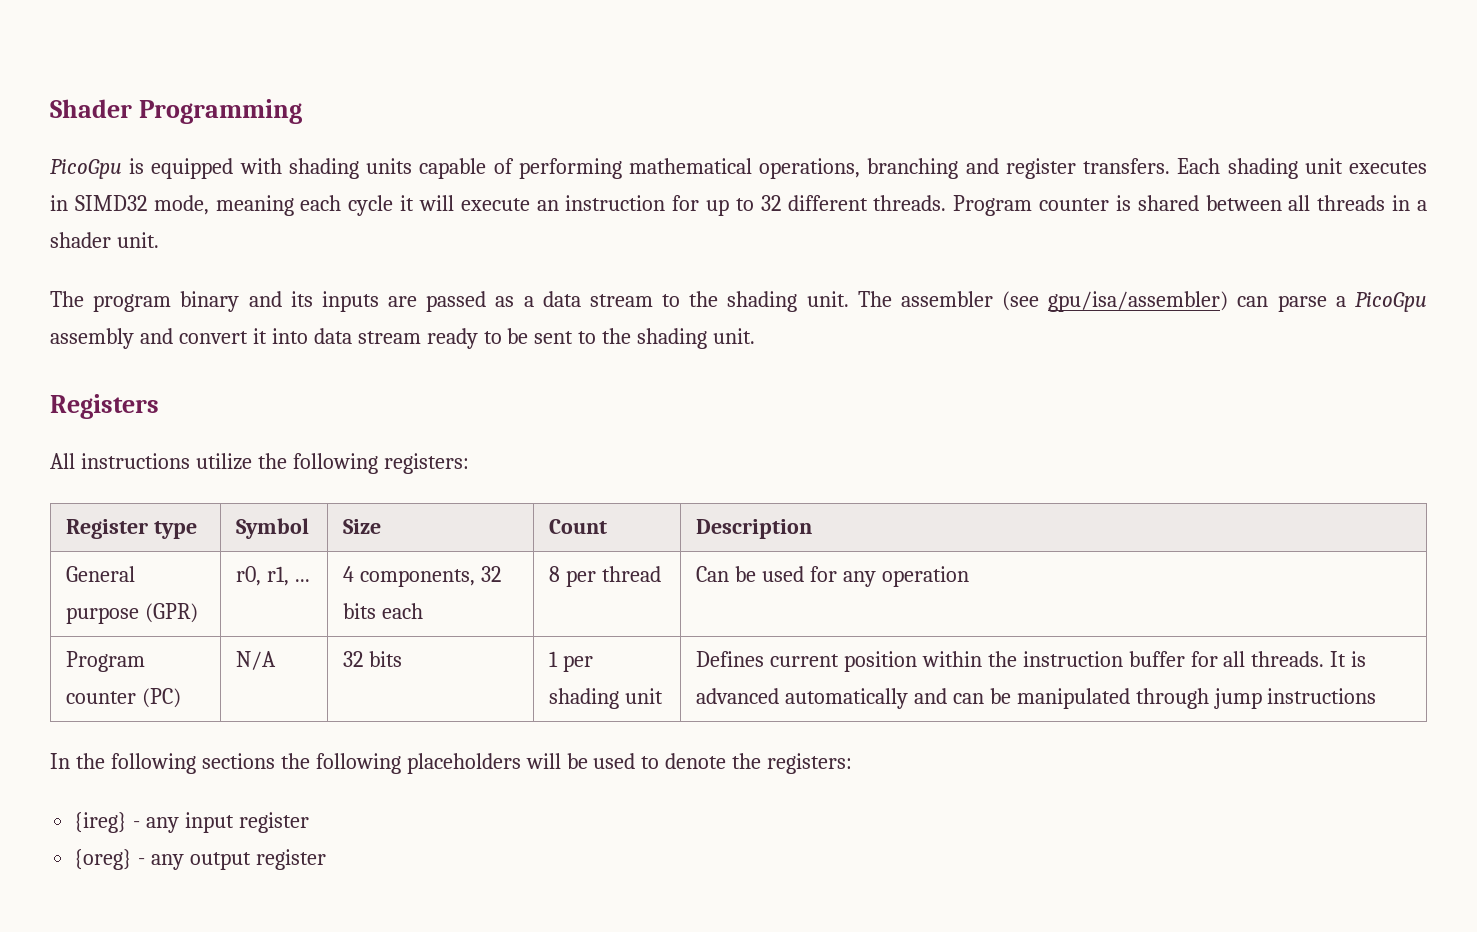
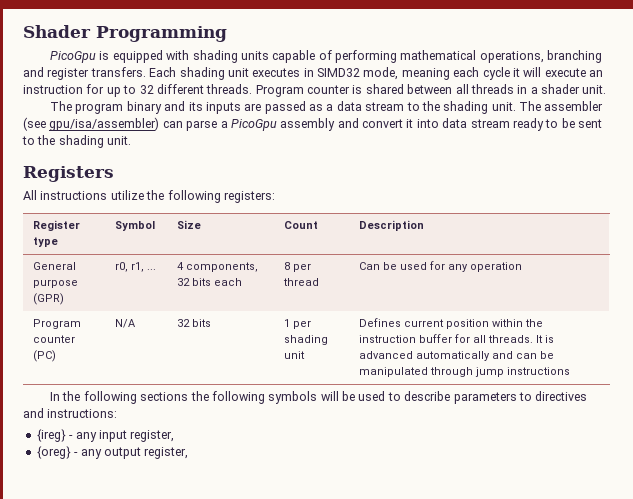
- In the following sections the following placeholders will be used to denote the registers:
+ In the following sections the following symbols will be used to describe parameters to directives and instructions:
- {ireg} - any input register
+ {ireg} - any input register,
- {oreg} - any output register
+ {oreg} - any output register,

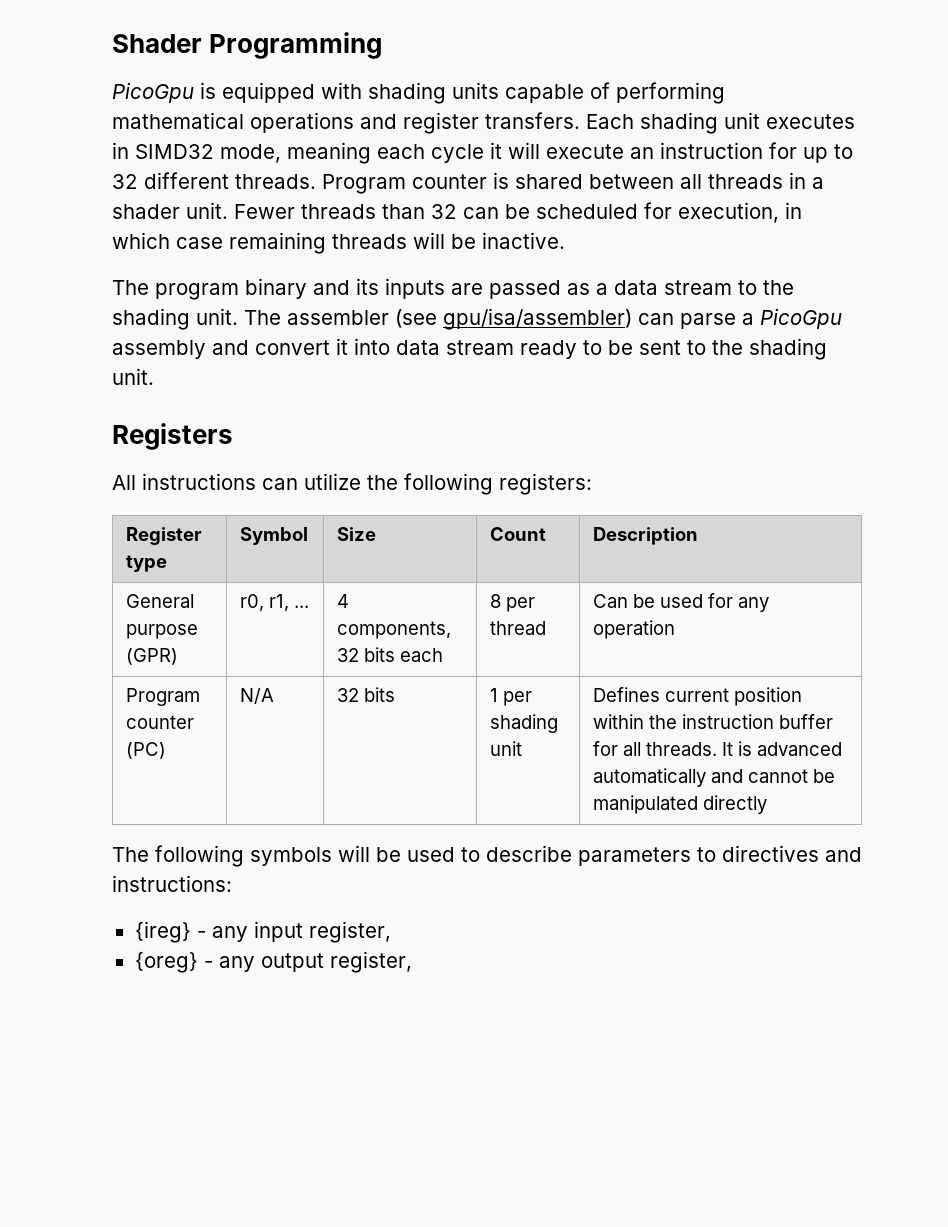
- PicoGpu is equipped with shading units capable of performing mathematical operations, branching and register transfers.
+ PicoGpu is equipped with shading units capable of performing mathematical operations and register transfers.
+ Fewer threads than 32 can be scheduled for execution, in which case remaining threads will be inactive.
- All instructions utilize the following registers:
+ All instructions can utilize the following registers:
- Program counter (PC) | N/A | 32 bits | 1 per shading unit | Defines current position within the instruction buffer for all threads. It is advanced automatically and can be manipulated through jump instructions
- In the following sections the following symbols will be used to describe parameters to directives and instructions:
+ Program counter (PC) | N/A | 32 bits | 1 per shading unit | Defines current position within the instruction buffer for all threads. It is advanced automatically and cannot be manipulated directly
+ The following symbols will be used to describe parameters to directives and instructions:

